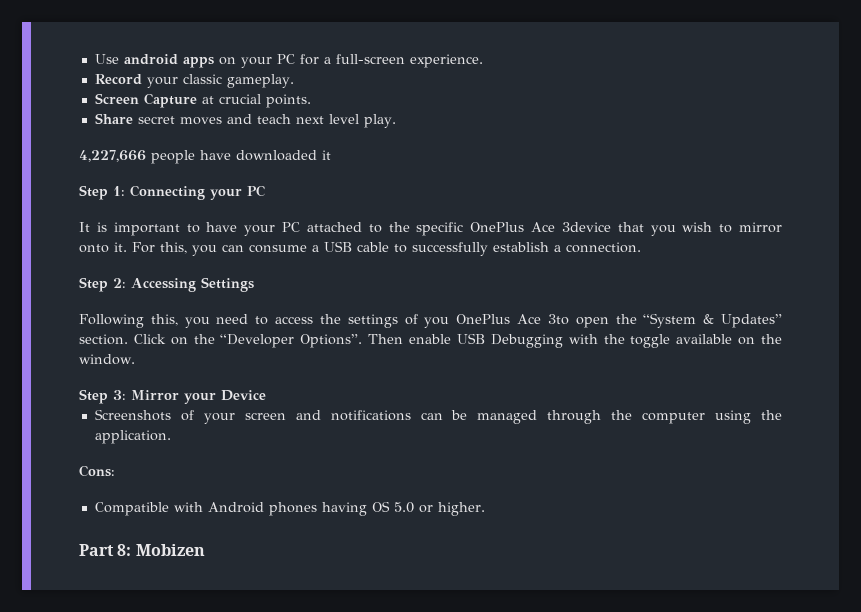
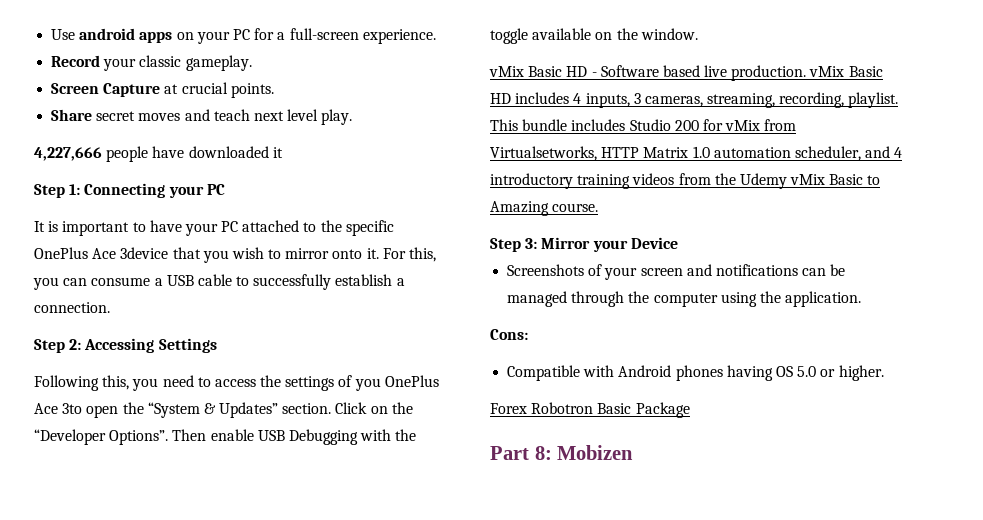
+ vMix Basic HD - Software based live production. vMix Basic HD includes 4 inputs, 3 cameras, streaming, recording, playlist. This bundle includes Studio 200 for vMix from Virtualsetworks, HTTP Matrix 1.0 automation scheduler, and 4 introductory training videos from the Udemy vMix Basic to Amazing course.
+ Forex Robotron Basic Package

